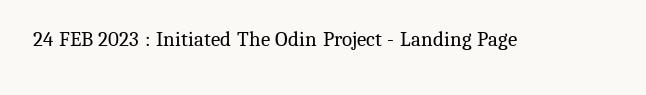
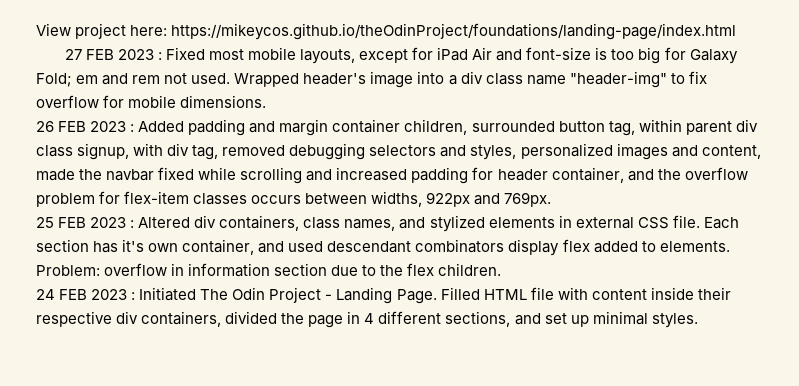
+ View project here: https://mikeycos.github.io/theOdinProject/foundations/landing-page/index.html
+ 27 FEB 2023 : Fixed most mobile layouts, except for iPad Air and font-size is too big for Galaxy Fold; em and rem not used. Wrapped header's image into a div class name "header-img" to fix overflow for mobile dimensions.
+ 26 FEB 2023 : Added padding and margin container children, surrounded button tag, within parent div class signup, with div tag, removed debugging selectors and styles, personalized images and content, made the navbar fixed while scrolling and increased padding for header container, and the overflow problem for flex-item classes occurs between widths, 922px and 769px.
+ 25 FEB 2023 : Altered div containers, class names, and stylized elements in external CSS file. Each section has it's own container, and used descendant combinators display flex added to elements. Problem: overflow in information section due to the flex children.
- 24 FEB 2023 : Initiated The Odin Project - Landing Page
+ 24 FEB 2023 : Initiated The Odin Project - Landing Page. Filled HTML file with content inside their respective div containers, divided the page in 4 different sections, and set up minimal styles.

